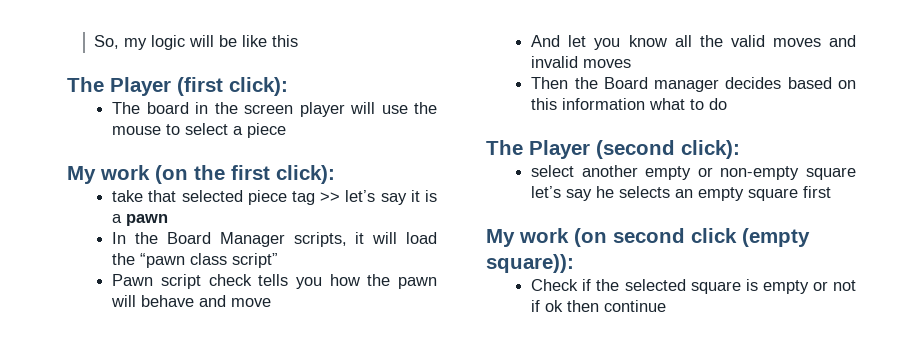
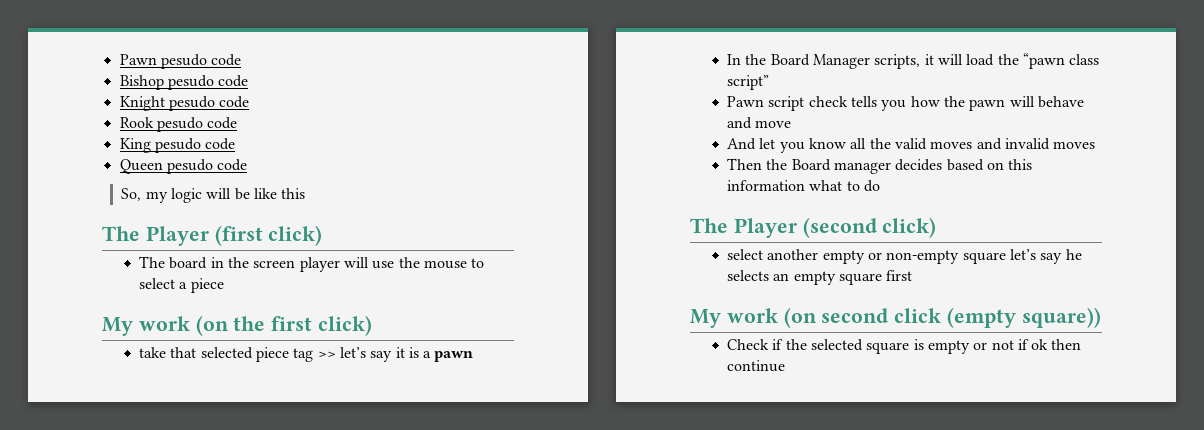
+ Pawn pesudo code
+ Bishop pesudo code
+ Knight pesudo code
+ Rook pesudo code
+ King pesudo code
+ Queen pesudo code
- The Player (first click):
+ The Player (first click)
- My work (on the first click):
+ My work (on the first click)
- The Player (second click):
+ The Player (second click)
- My work (on second click (empty square)):
+ My work (on second click (empty square))

